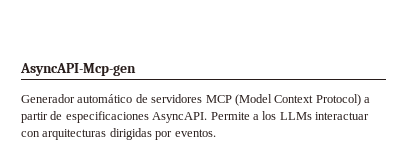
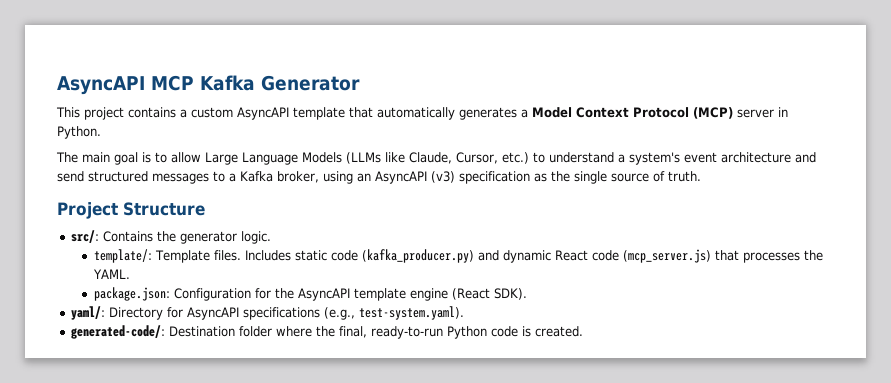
- AsyncAPI-Mcp-gen
- Generador automático de servidores MCP (Model Context Protocol) a partir de especificaciones AsyncAPI. Permite a los LLMs interactuar con arquitecturas dirigidas por eventos.
+ AsyncAPI MCP Kafka Generator
+ This project contains a custom AsyncAPI template that automatically generates a Model Context Protocol (MCP) server in Python.
+ The main goal is to allow Large Language Models (LLMs like Claude, Cursor, etc.) to understand a system's event architecture and send structured messages to a Kafka broker, using an AsyncAPI (v3) specification as the single source of truth.
+ Project Structure
+ src/: Contains the generator logic.
+ template/: Template files. Includes static code (kafka_producer.py) and dynamic React code (mcp_server.js) that processes the YAML.
+ package.json: Configuration for the AsyncAPI template engine (React SDK).
+ yaml/: Directory for AsyncAPI specifications (e.g., test-system.yaml).
+ generated-code/: Destination folder where the final, ready-to-run Python code is created.

